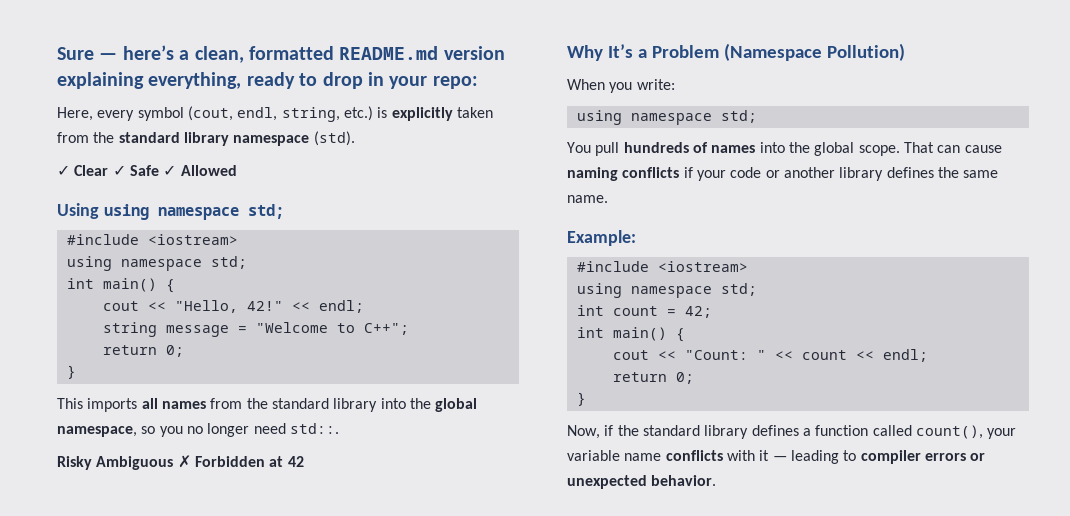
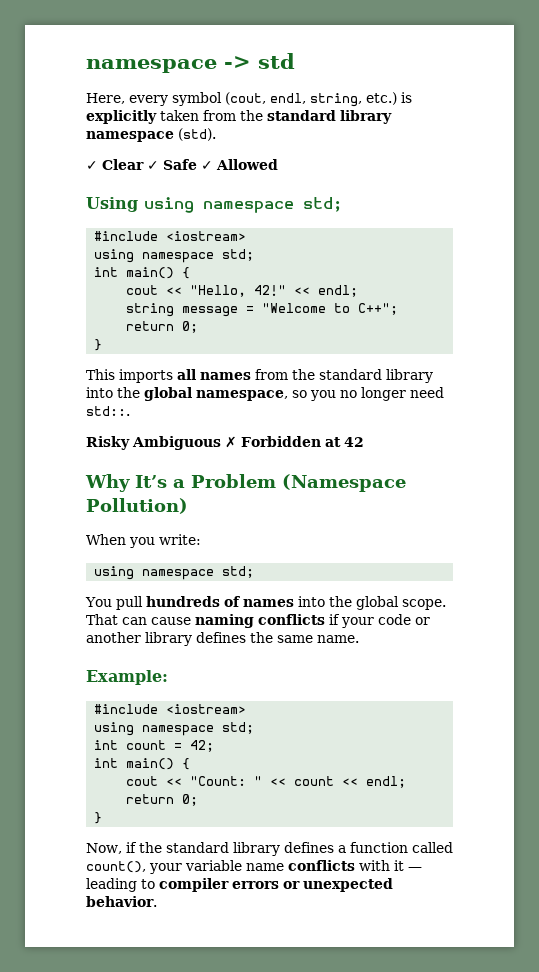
- Sure — here’s a clean, formatted README.md version explaining everything, ready to drop in your repo:
+ namespace -> std

